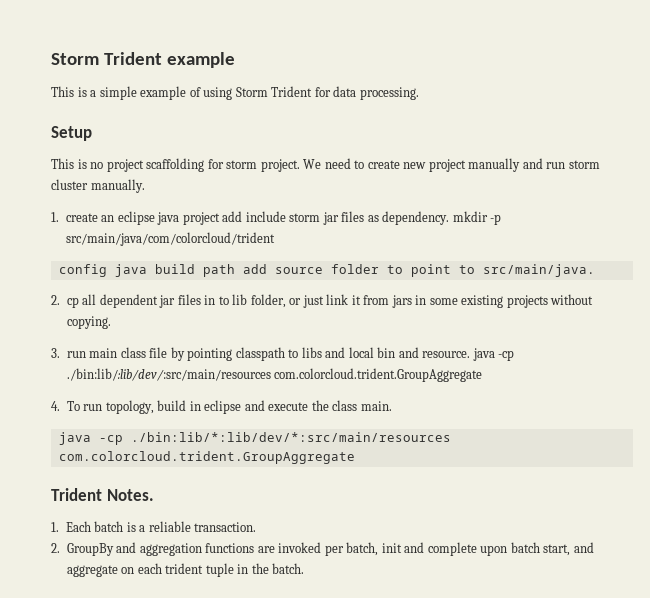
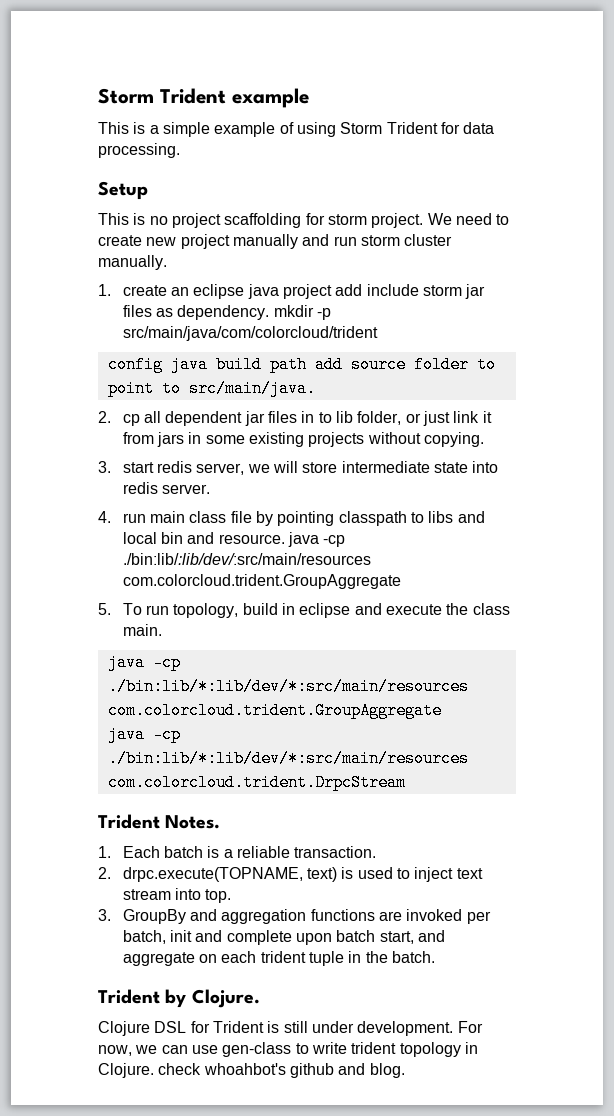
- 3. run main class file by pointing classpath to libs and local bin and resource. java -cp ./bin:lib/:lib/dev/:src/main/resources com.colorcloud.trident.GroupAggregate
+ 3. start redis server, we will store intermediate state into redis server.
+ 4. run main class file by pointing classpath to libs and local bin and resource. java -cp ./bin:lib/:lib/dev/:src/main/resources com.colorcloud.trident.GroupAggregate
- 4. To run topology, build in eclipse and execute the class main.
+ 5. To run topology, build in eclipse and execute the class main.
+ java -cp ./bin:lib/*:lib/dev/*:src/main/resources com.colorcloud.trident.DrpcStream
- 2. GroupBy and aggregation functions are invoked per batch, init and complete upon batch start, and aggregate on each trident tuple in the batch.
+ 2. drpc.execute(TOPNAME, text) is used to inject text stream into top.
+ 3. GroupBy and aggregation functions are invoked per batch, init and complete upon batch start, and aggregate on each trident tuple in the batch.
+ Trident by Clojure.
+ Clojure DSL for Trident is still under development. For now, we can use gen-class to write trident topology in Clojure. check whoahbot's github and blog.

